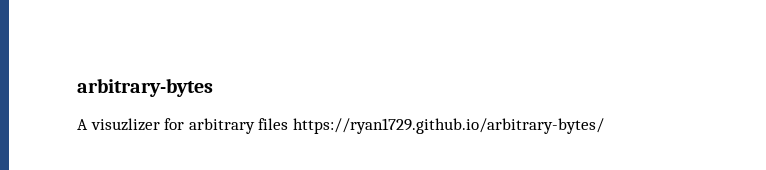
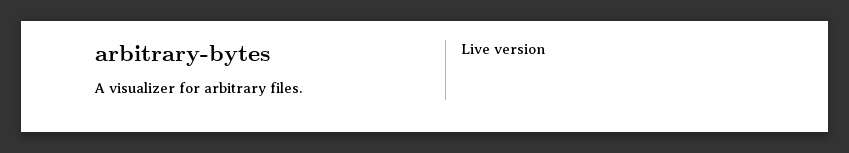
- A visuzlizer for arbitrary files https://ryan1729.github.io/arbitrary-bytes/
+ A visualizer for arbitrary files.
+ Live version

